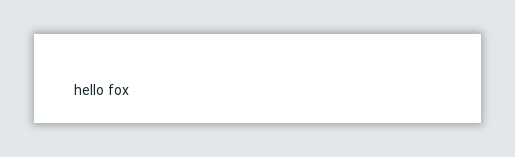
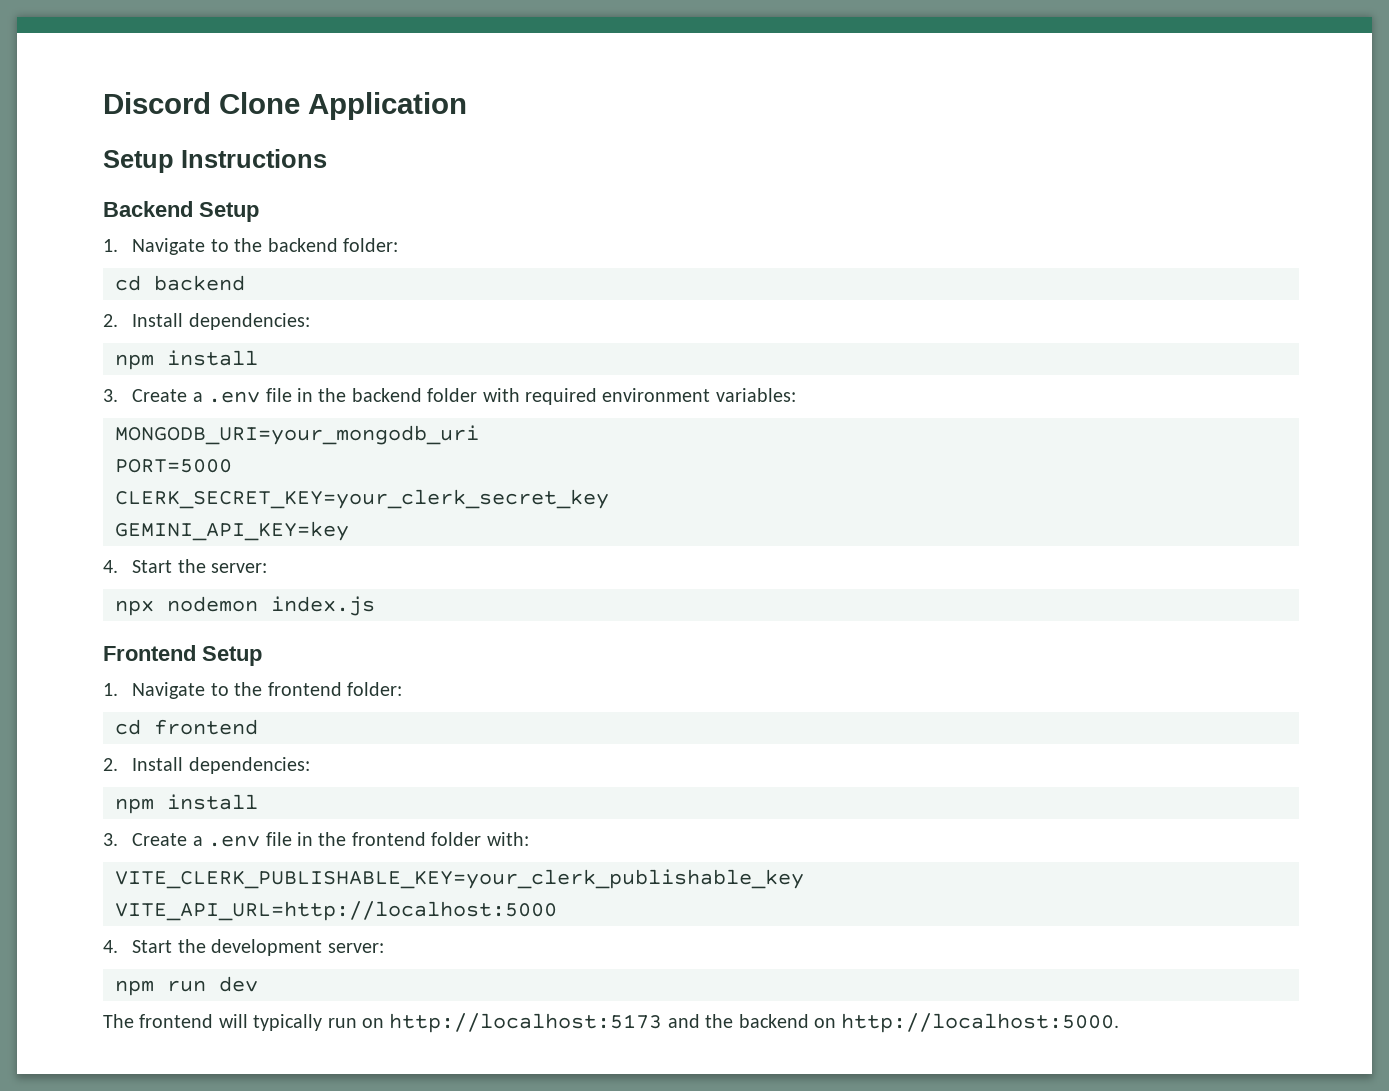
- hello fox
+ Discord Clone Application
+ Setup Instructions
+ Backend Setup
+ 1. Navigate to the backend folder:
+ cd backend
+ 2. Install dependencies:
+ npm install
+ 3. Create a .env file in the backend folder with required environment variables:
+ MONGODB_URI=your_mongodb_uri
+ PORT=5000
+ CLERK_SECRET_KEY=your_clerk_secret_key
+ GEMINI_API_KEY=key
+ 4. Start the server:
+ npx nodemon index.js
+ Frontend Setup
+ 1. Navigate to the frontend folder:
+ cd frontend
+ 2. Install dependencies:
+ npm install
+ 3. Create a .env file in the frontend folder with:
+ VITE_CLERK_PUBLISHABLE_KEY=your_clerk_publishable_key
+ VITE_API_URL=http://localhost:5000
+ 4. Start the development server:
+ npm run dev
+ The frontend will typically run on http://localhost:5173 and the backend on http://localhost:5000.

